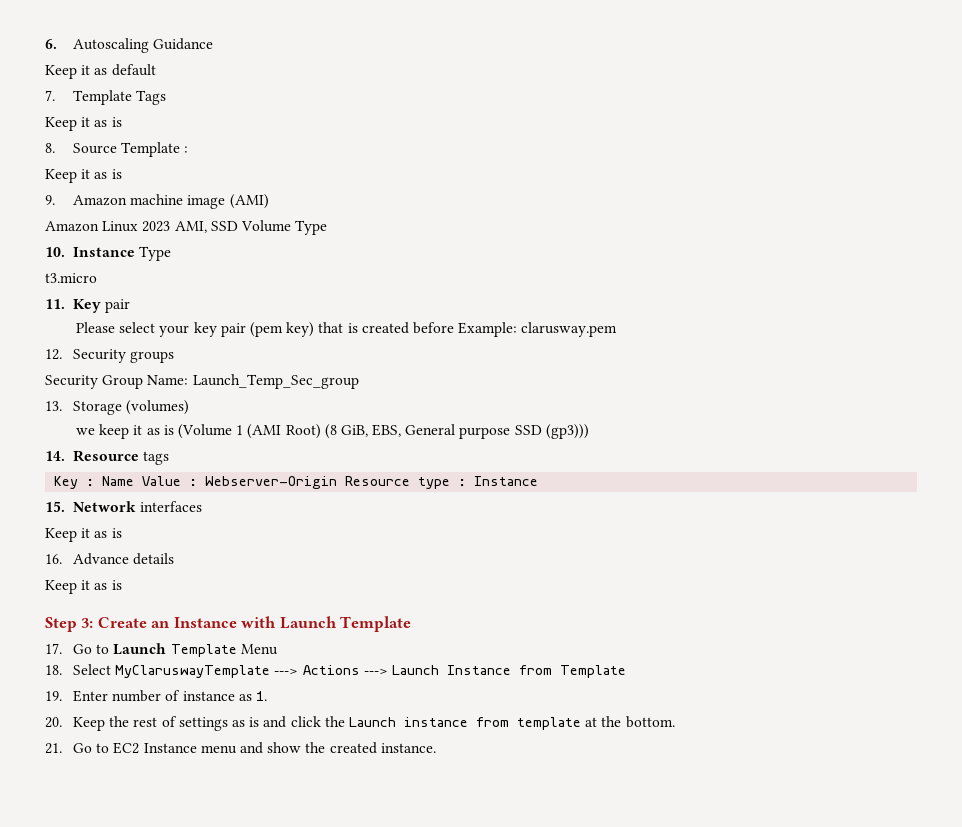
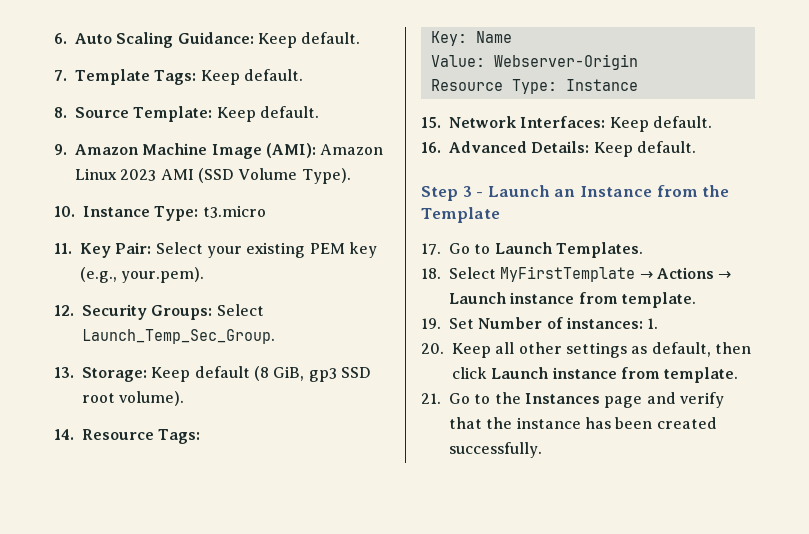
- 6. Autoscaling Guidance
- Keep it as default
- 7. Template Tags
- Keep it as is
- 8. Source Template :
- Keep it as is
- 9. Amazon machine image (AMI)
- Amazon Linux 2023 AMI, SSD Volume Type
+ 6. Auto Scaling Guidance: Keep default.
+ 7. Template Tags: Keep default.
+ 8. Source Template: Keep default.
+ 9. Amazon Machine Image (AMI): Amazon Linux 2023 AMI (SSD Volume Type).
- 10. Instance Type
- t3.micro
+ 10. Instance Type: t3.micro
- 11. Key pair
- Please select your key pair (pem key) that is created before Example: clarusway.pem
- 12. Security groups
- Security Group Name: Launch_Temp_Sec_group
- 13. Storage (volumes)
- we keep it as is (Volume 1 (AMI Root) (8 GiB, EBS, General purpose SSD (gp3)))
+ 11. Key Pair: Select your existing PEM key (e.g., your.pem).
+ 12. Security Groups: Select Launch_Temp_Sec_Group.
+ 13. Storage: Keep default (8 GiB, gp3 SSD root volume).
- 14. Resource tags
- Key : Name Value : Webserver-Origin Resource type : Instance
+ 14. Resource Tags:
+ Key: Name
+ Value: Webserver-Origin
+ Resource Type: Instance
- 15. Network interfaces
- Keep it as is
- 16. Advance details
- Keep it as is
- Step 3: Create an Instance with Launch Template
+ 15. Network Interfaces: Keep default.
+ 16. Advanced Details: Keep default.
+ Step 3 - Launch an Instance from the Template
- 17. Go to Launch Template Menu
+ 17. Go to Launch Templates.
- 18. Select MyClaruswayTemplate ---> Actions ---> Launch Instance from Template
- 19. Enter number of instance as 1.
- 20. Keep the rest of settings as is and click the Launch instance from template at the bottom.
- 21. Go to EC2 Instance menu and show the created instance.
+ 18. Select MyFirstTemplate → Actions → Launch instance from template.
+ 19. Set Number of instances: 1.
+ 20. Keep all other settings as default, then click Launch instance from template.
+ 21. Go to the Instances page and verify that the instance has been created successfully.

